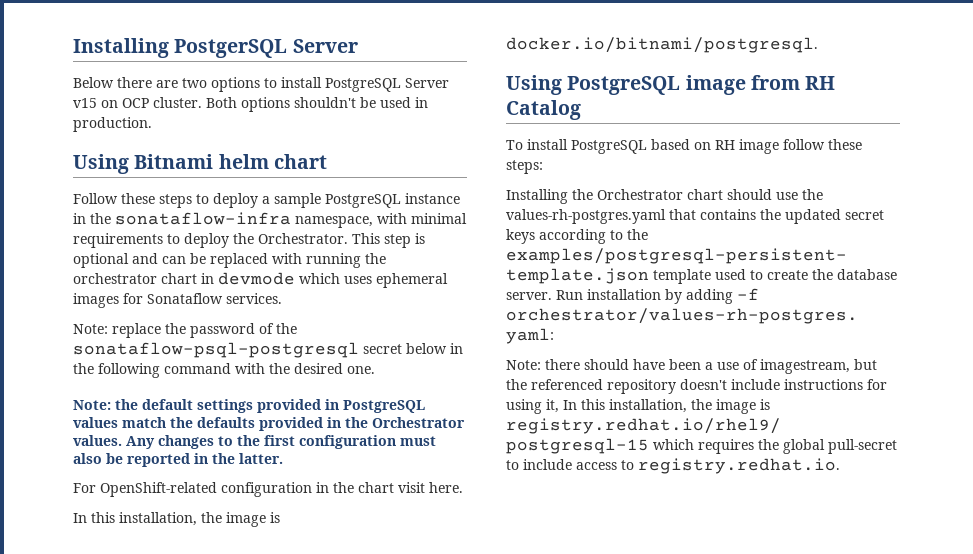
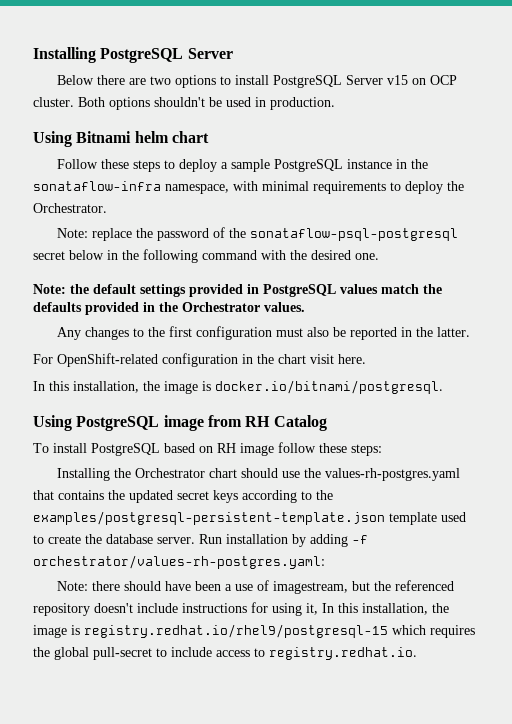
- Installing PostgerSQL Server
+ Installing PostgreSQL Server
- This step is optional and can be replaced with running the orchestrator chart in devmode which uses ephemeral images for Sonataflow services.
- Note: the default settings provided in PostgreSQL values match the defaults provided in the Orchestrator values. Any changes to the first configuration must also be reported in the latter.
+ Note: the default settings provided in PostgreSQL values match the defaults provided in the Orchestrator values.
+ Any changes to the first configuration must also be reported in the latter.

